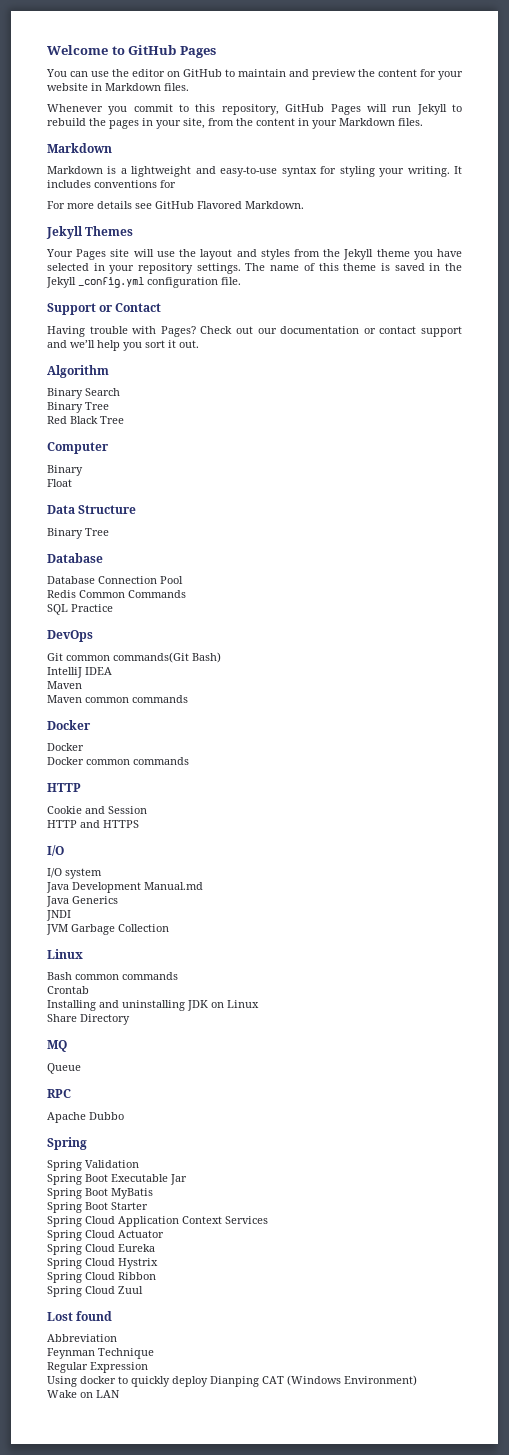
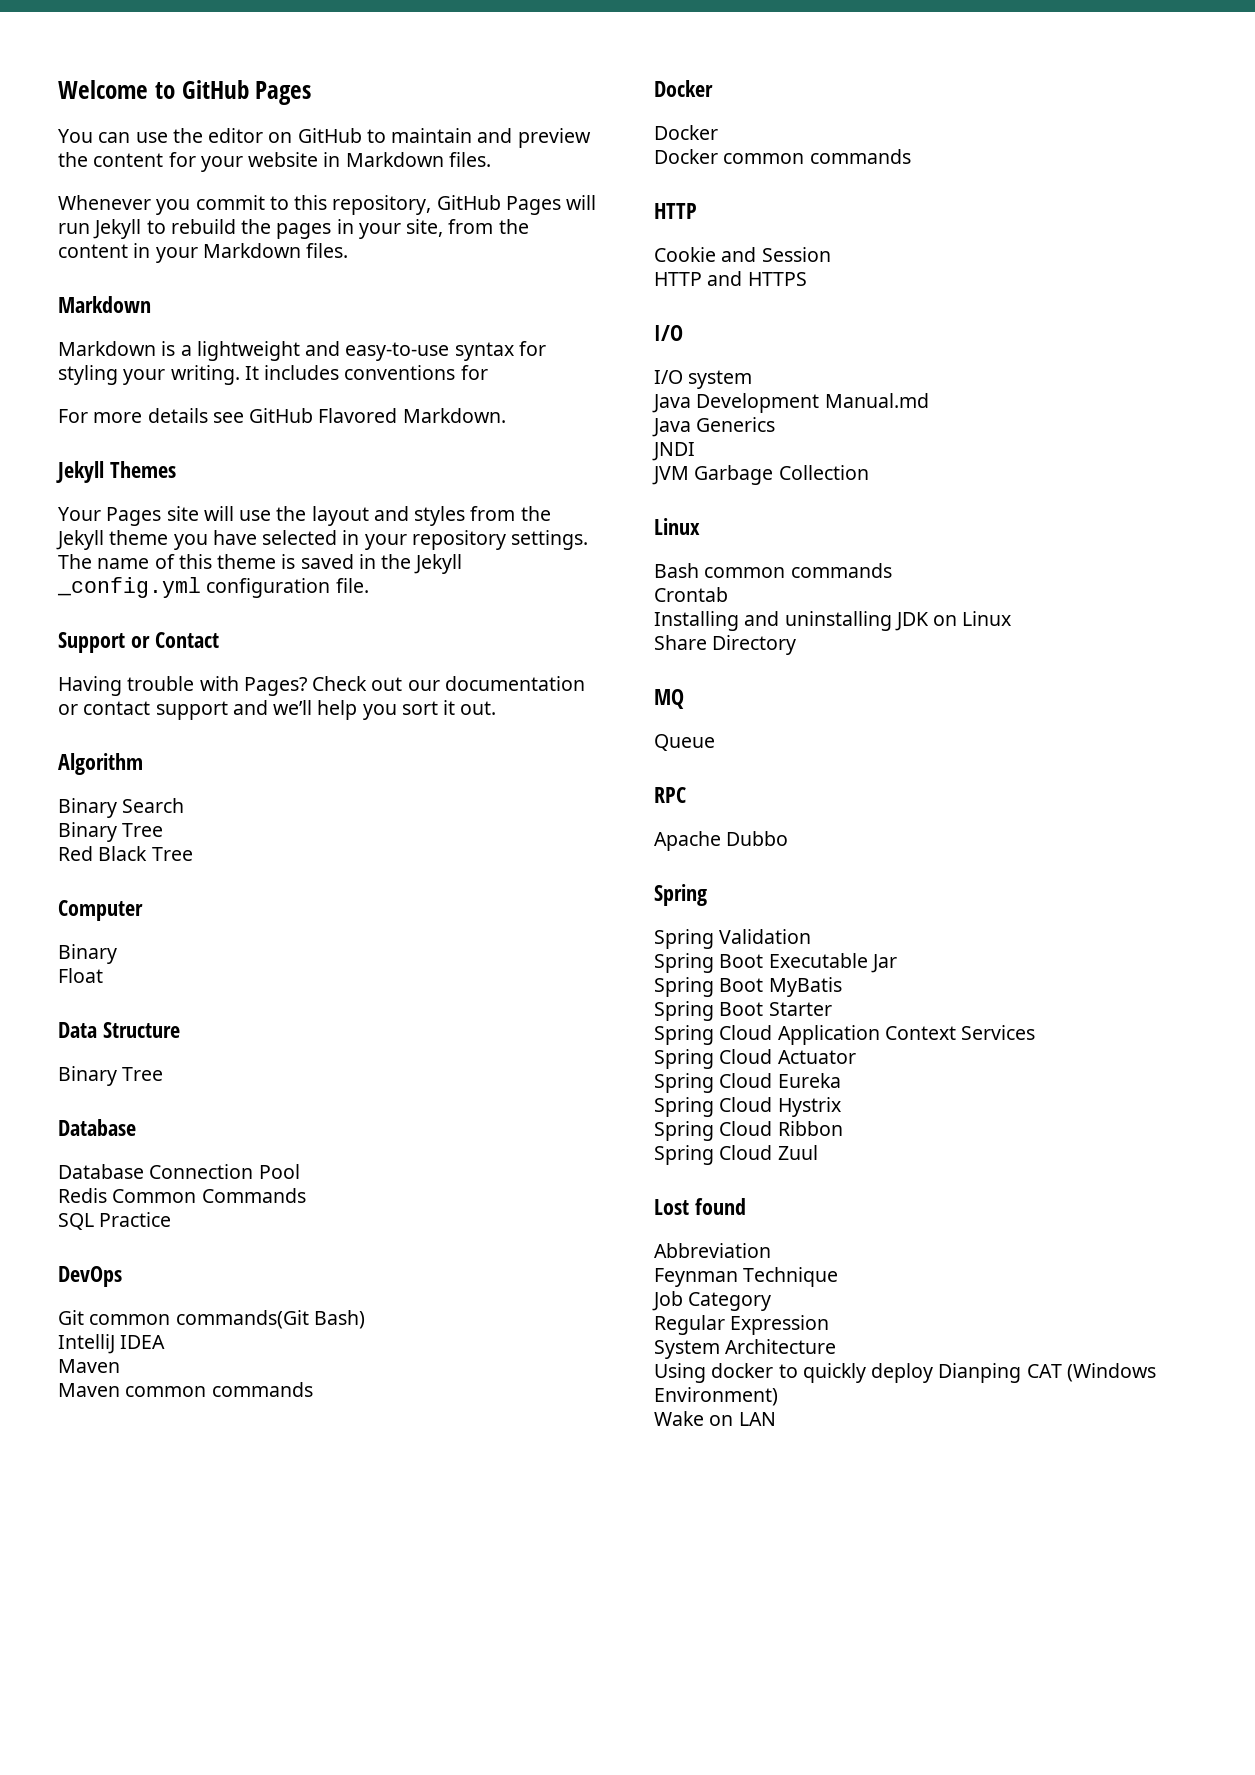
+ Job Category
+ System Architecture

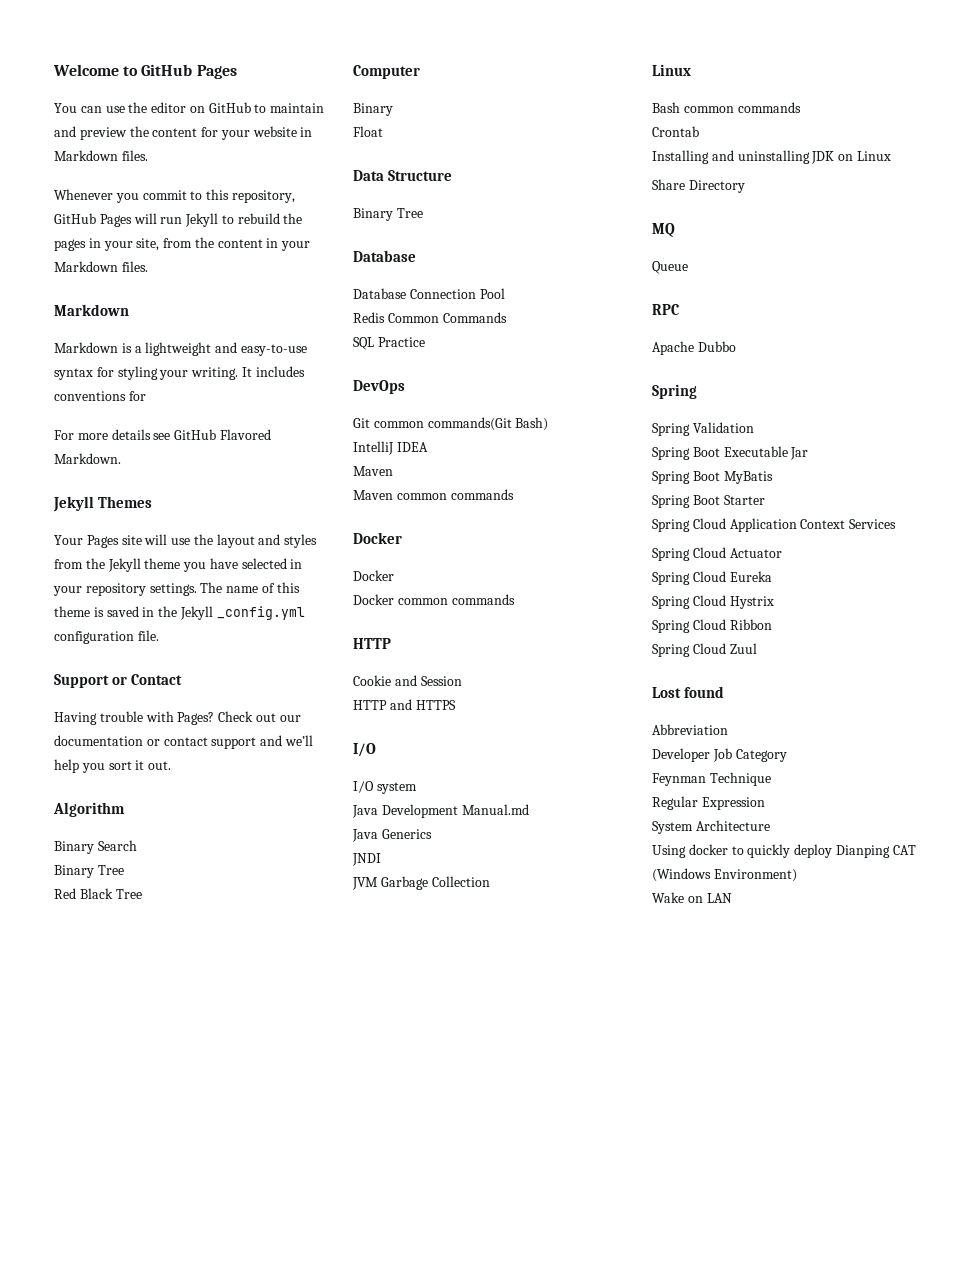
+ Developer Job Category
- Job Category

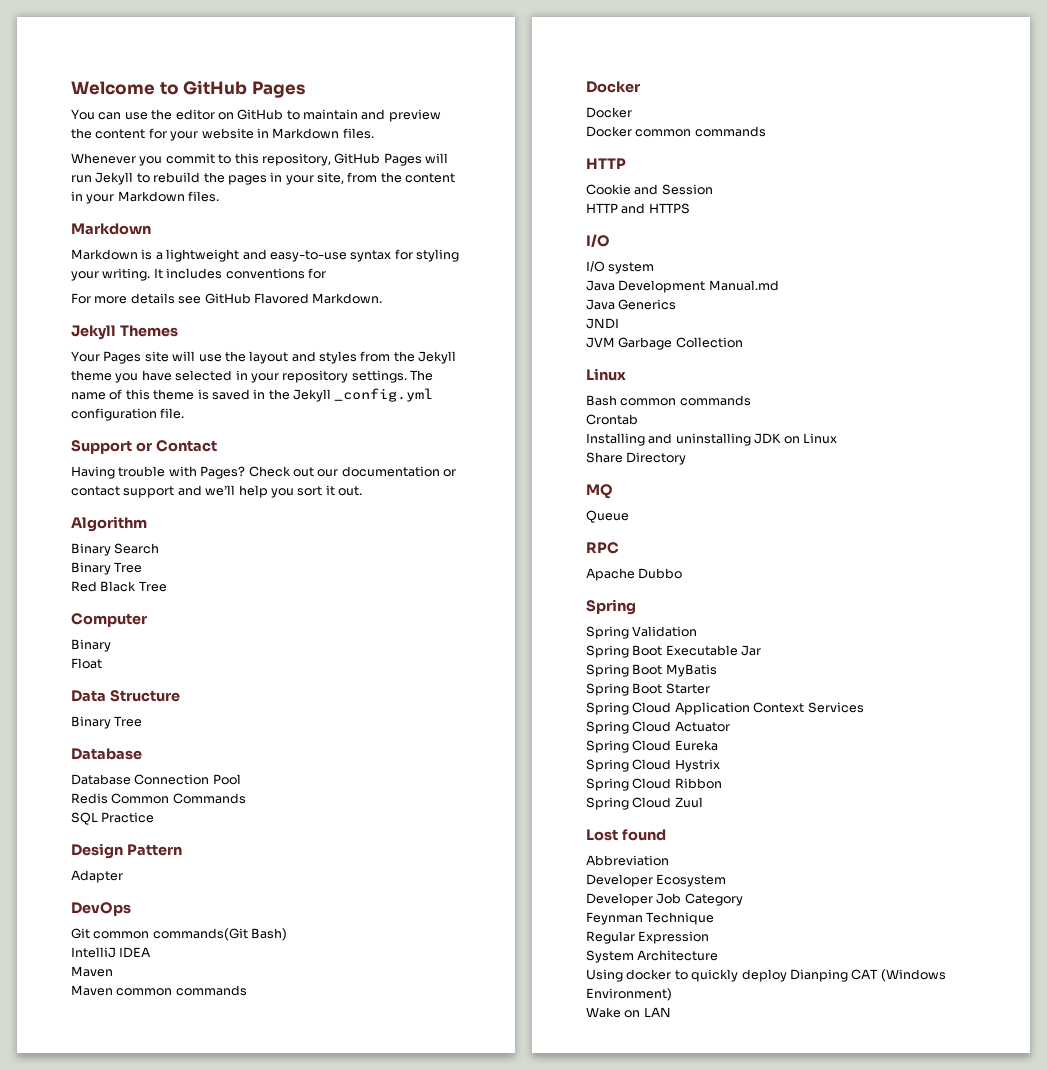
+ Design Pattern
+ Adapter
+ Developer Ecosystem

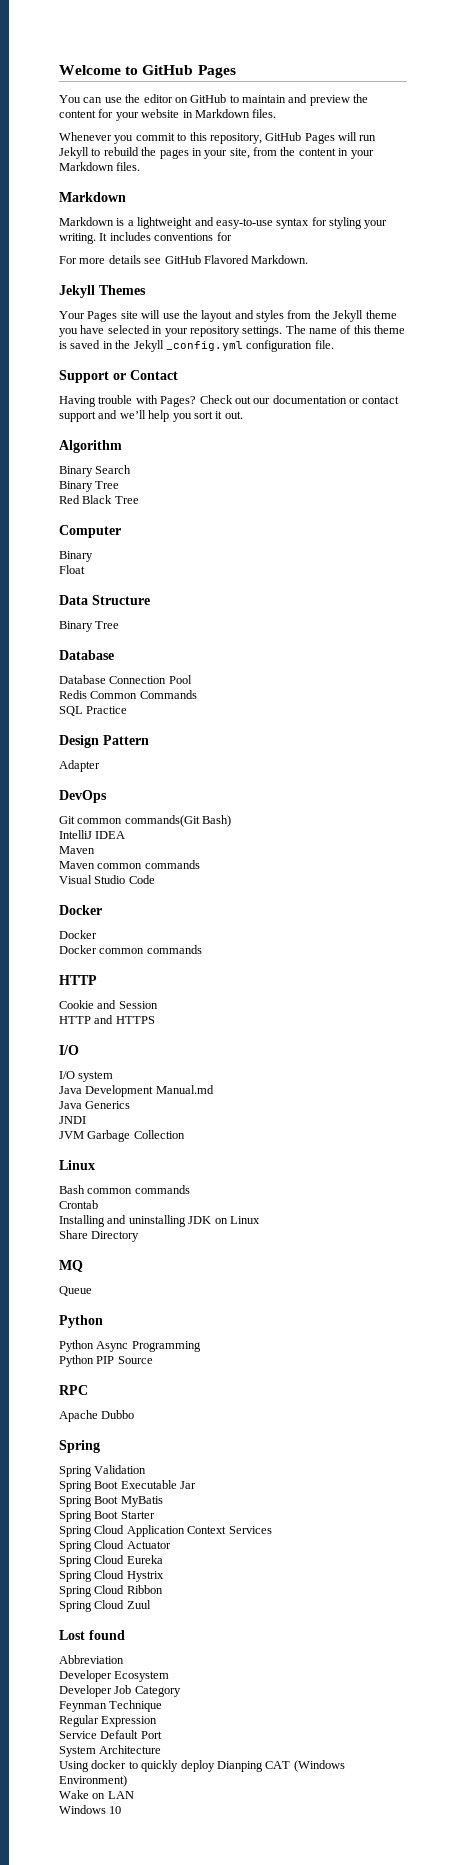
+ Visual Studio Code
  Queue
+ Python
+ Python Async Programming
+ Python PIP Source
+ Service Default Port
+ Windows 10

